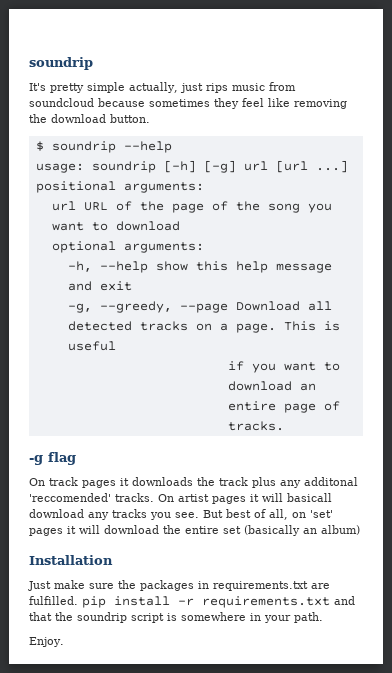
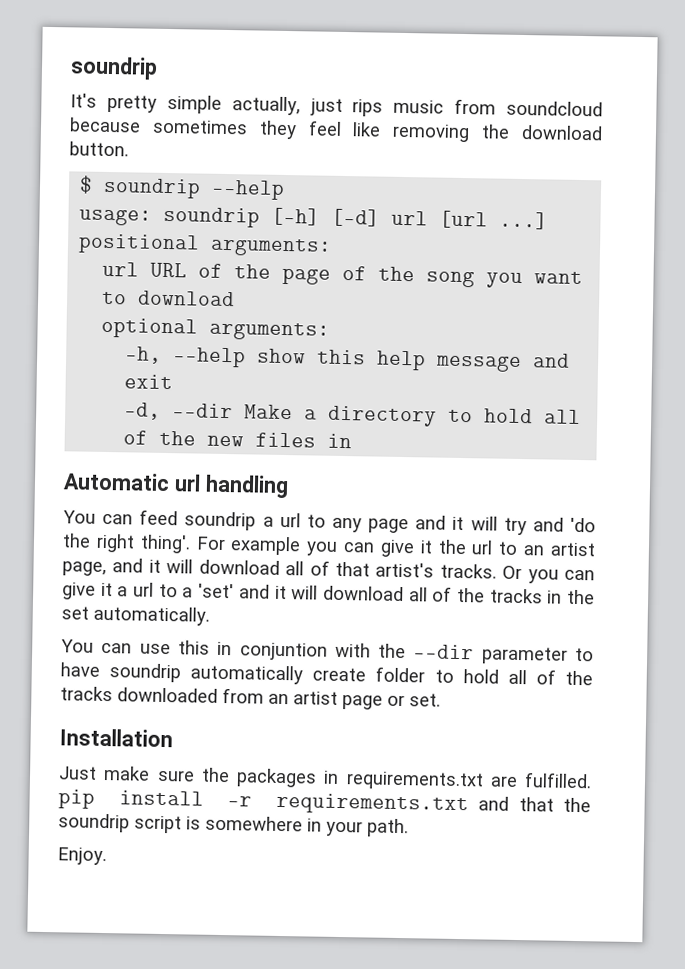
- usage: soundrip [-h] [-g] url [url ...]
+ usage: soundrip [-h] [-d] url [url ...]
- -g, --greedy, --page Download all detected tracks on a page. This is useful
- if you want to download an entire page of tracks.
- -g flag
- On track pages it downloads the track plus any additonal 'reccomended' tracks. On artist pages it will basicall download any tracks you see. But best of all, on 'set' pages it will download the entire set (basically an album)
+ -d, --dir Make a directory to hold all of the new files in
+ Automatic url handling
+ You can feed soundrip a url to any page and it will try and 'do the right thing'. For example you can give it the url to an artist page, and it will download all of that artist's tracks. Or you can give it a url to a 'set' and it will download all of the tracks in the set automatically.
+ You can use this in conjuntion with the --dir parameter to have soundrip automatically create folder to hold all of the tracks downloaded from an artist page or set.

